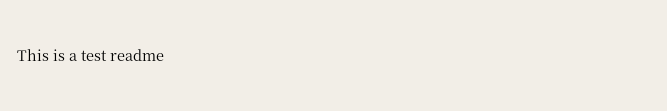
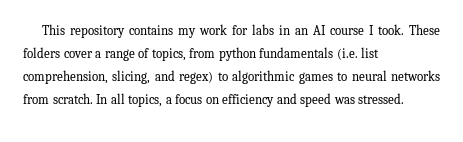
- This is a test readme
+ This repository contains my work for labs in an AI course I took. These folders cover a range of topics, from python fundamentals (i.e. list comprehension, slicing, and regex) to algorithmic games to neural networks from scratch. In all topics, a focus on efficiency and speed was stressed.

